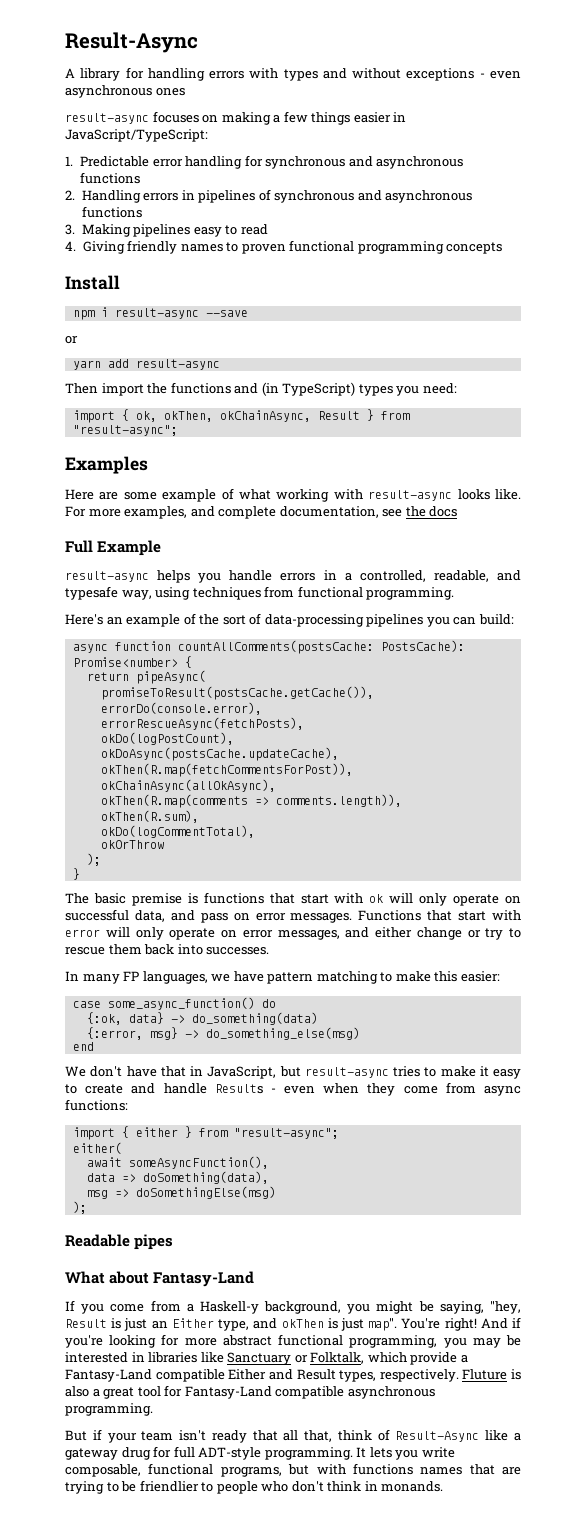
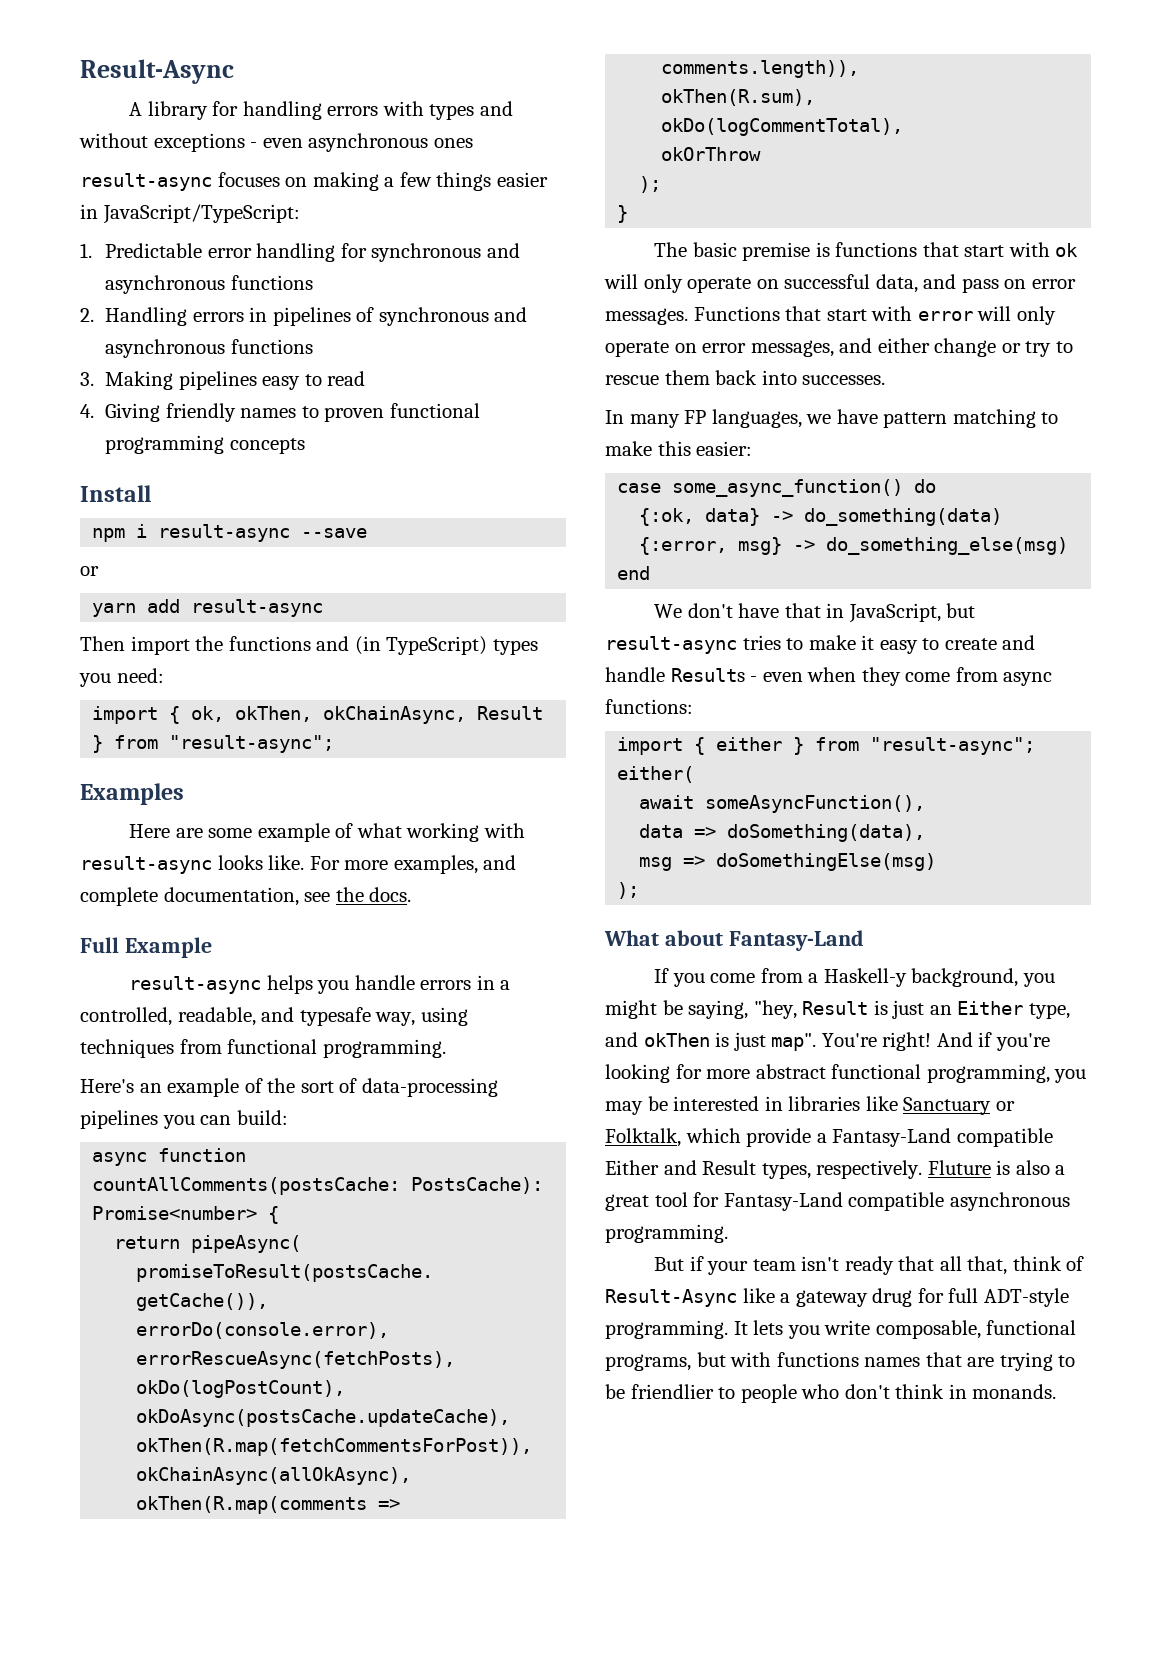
- For more examples, and complete documentation, see the docs
+ For more examples, and complete documentation, see the docs.
- Readable pipes

